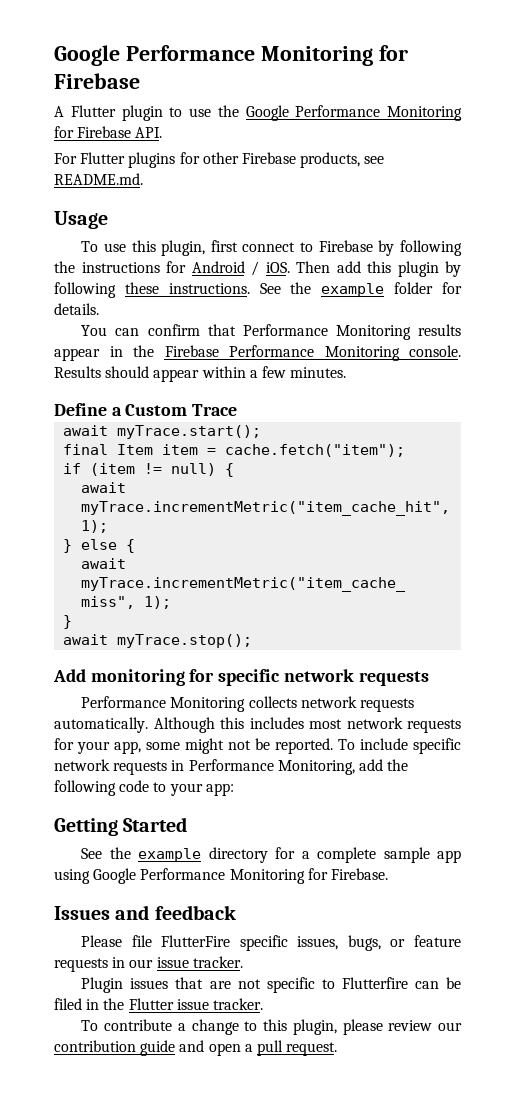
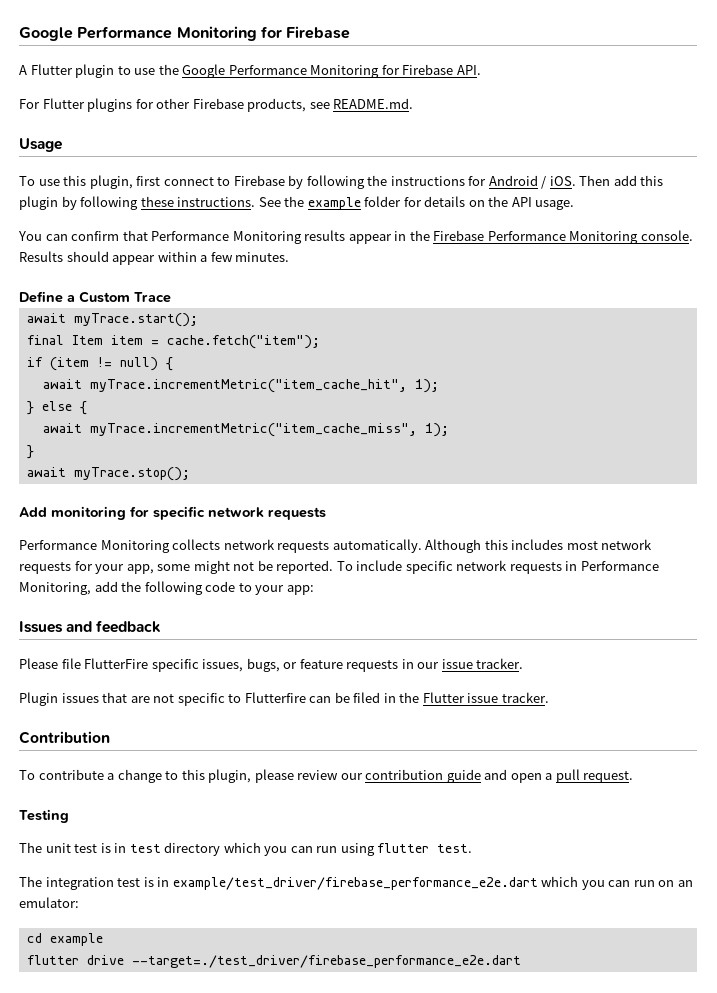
- See the example folder for details.
+ See the example folder for details on the API usage.
- Getting Started
- See the example directory for a complete sample app using Google Performance Monitoring for Firebase.
+ Contribution
+ Testing
+ The unit test is in test directory which you can run using flutter test.
+ The integration test is in example/test_driver/firebase_performance_e2e.dart which you can run on an emulator:
+ cd example
+ flutter drive --target=./test_driver/firebase_performance_e2e.dart

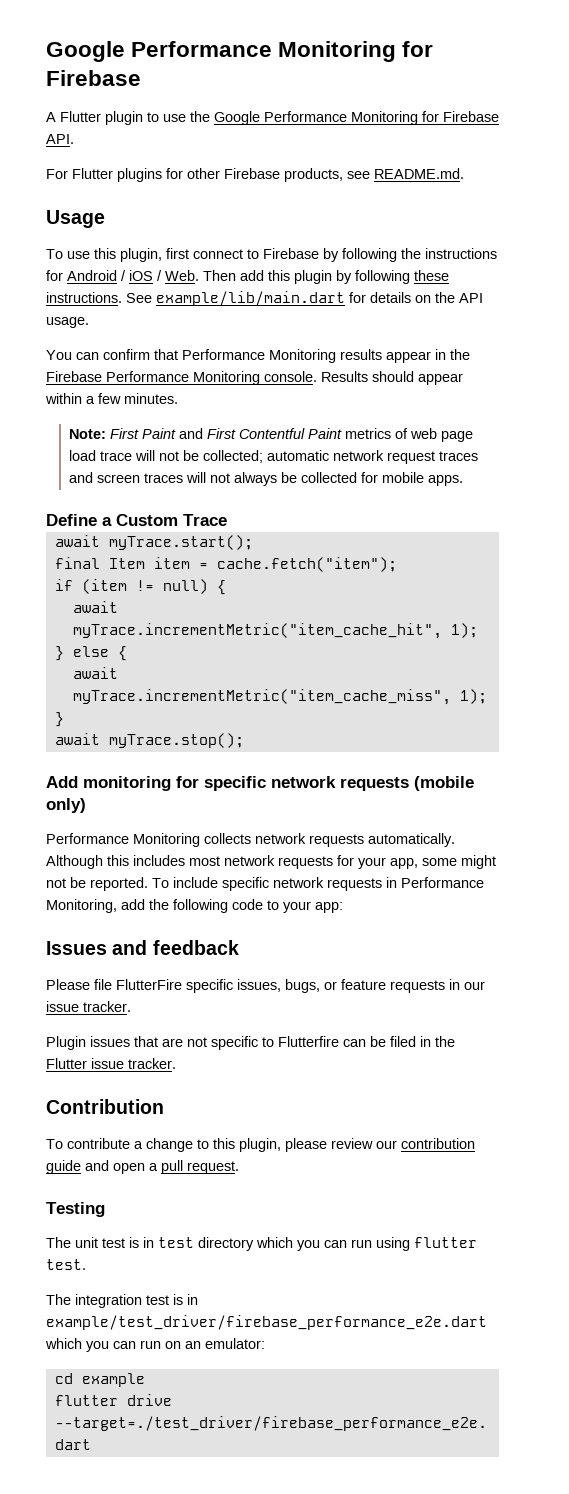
- To use this plugin, first connect to Firebase by following the instructions for Android / iOS. Then add this plugin by following these instructions.
+ To use this plugin, first connect to Firebase by following the instructions for Android / iOS / Web. Then add this plugin by following these instructions.
- See the example folder for details on the API usage.
+ See example/lib/main.dart for details on the API usage.
+ Note: First Paint and First Contentful Paint metrics of web page load trace will not be collected; automatic network request traces and screen traces will not always be collected for mobile apps.
- Add monitoring for specific network requests
+ Add monitoring for specific network requests (mobile only)

